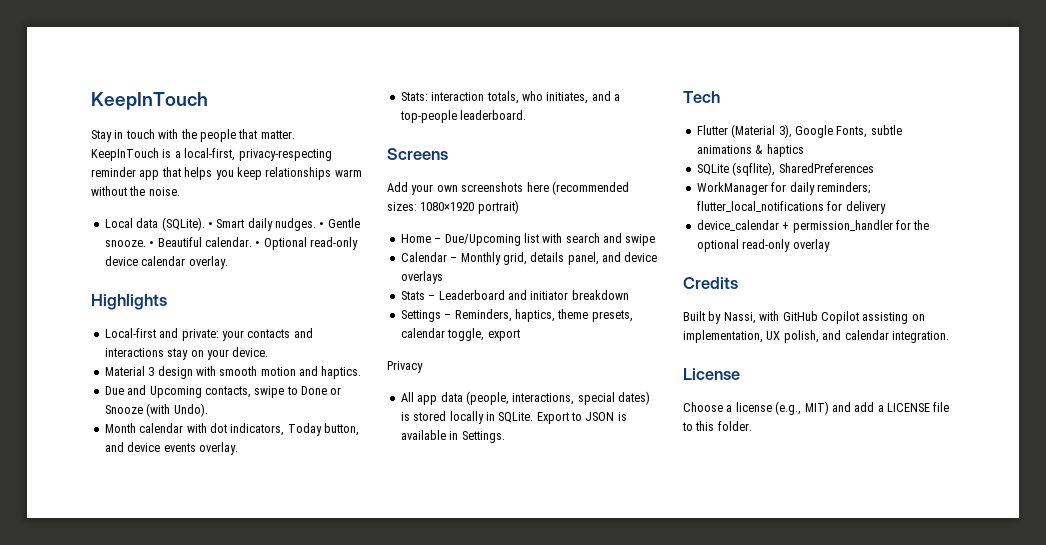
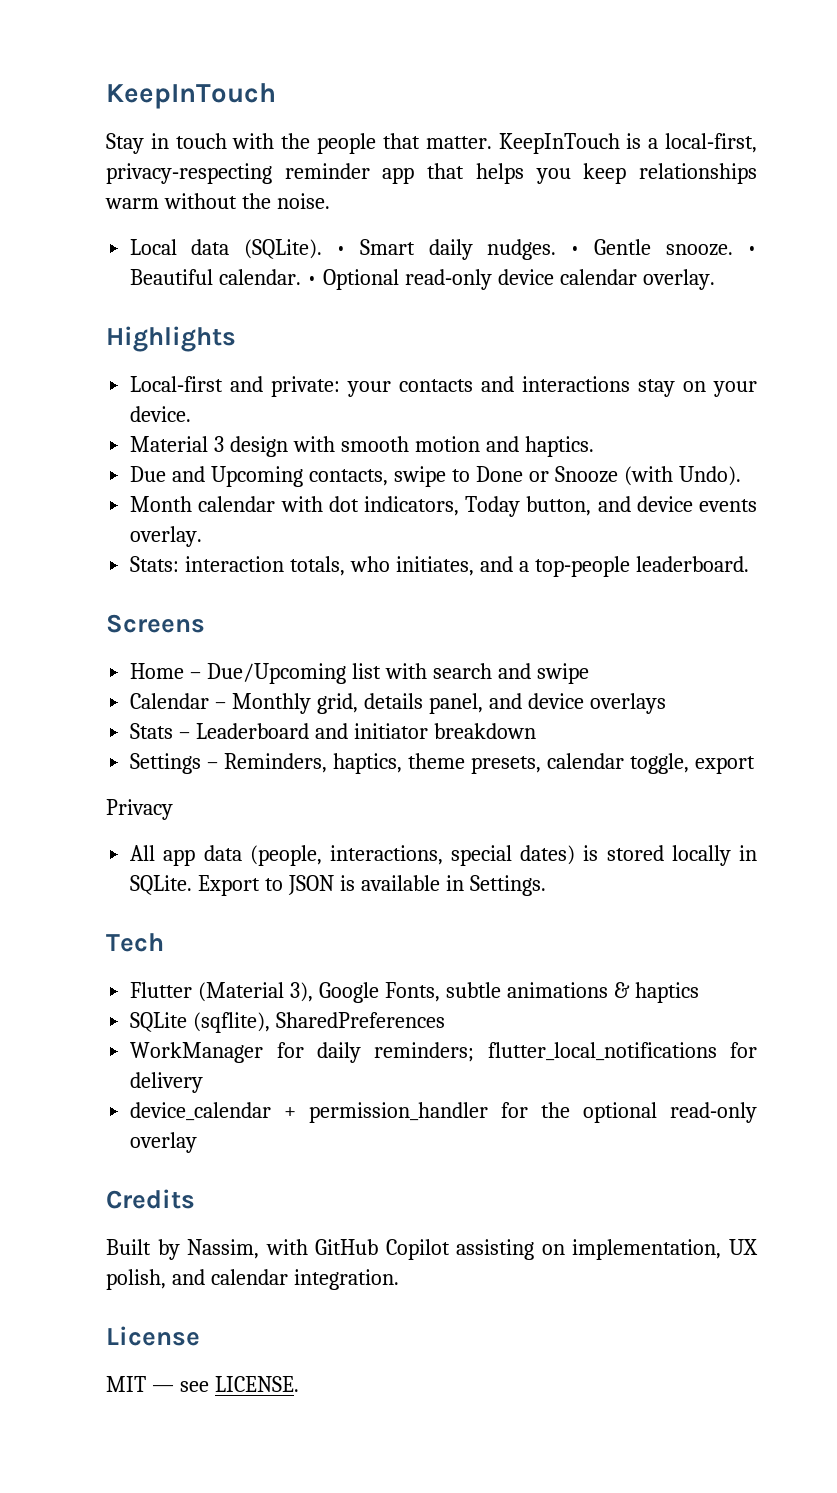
- Add your own screenshots here (recommended sizes: 1080×1920 portrait)
- Built by Nassi, with GitHub Copilot assisting on implementation, UX polish, and calendar integration.
+ Built by Nassim, with GitHub Copilot assisting on implementation, UX polish, and calendar integration.
- Choose a license (e.g., MIT) and add a LICENSE file to this folder.
+ MIT — see LICENSE.

